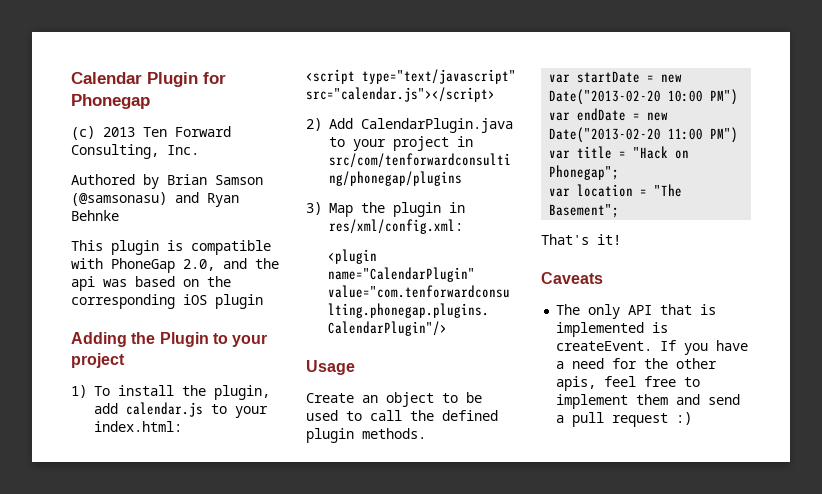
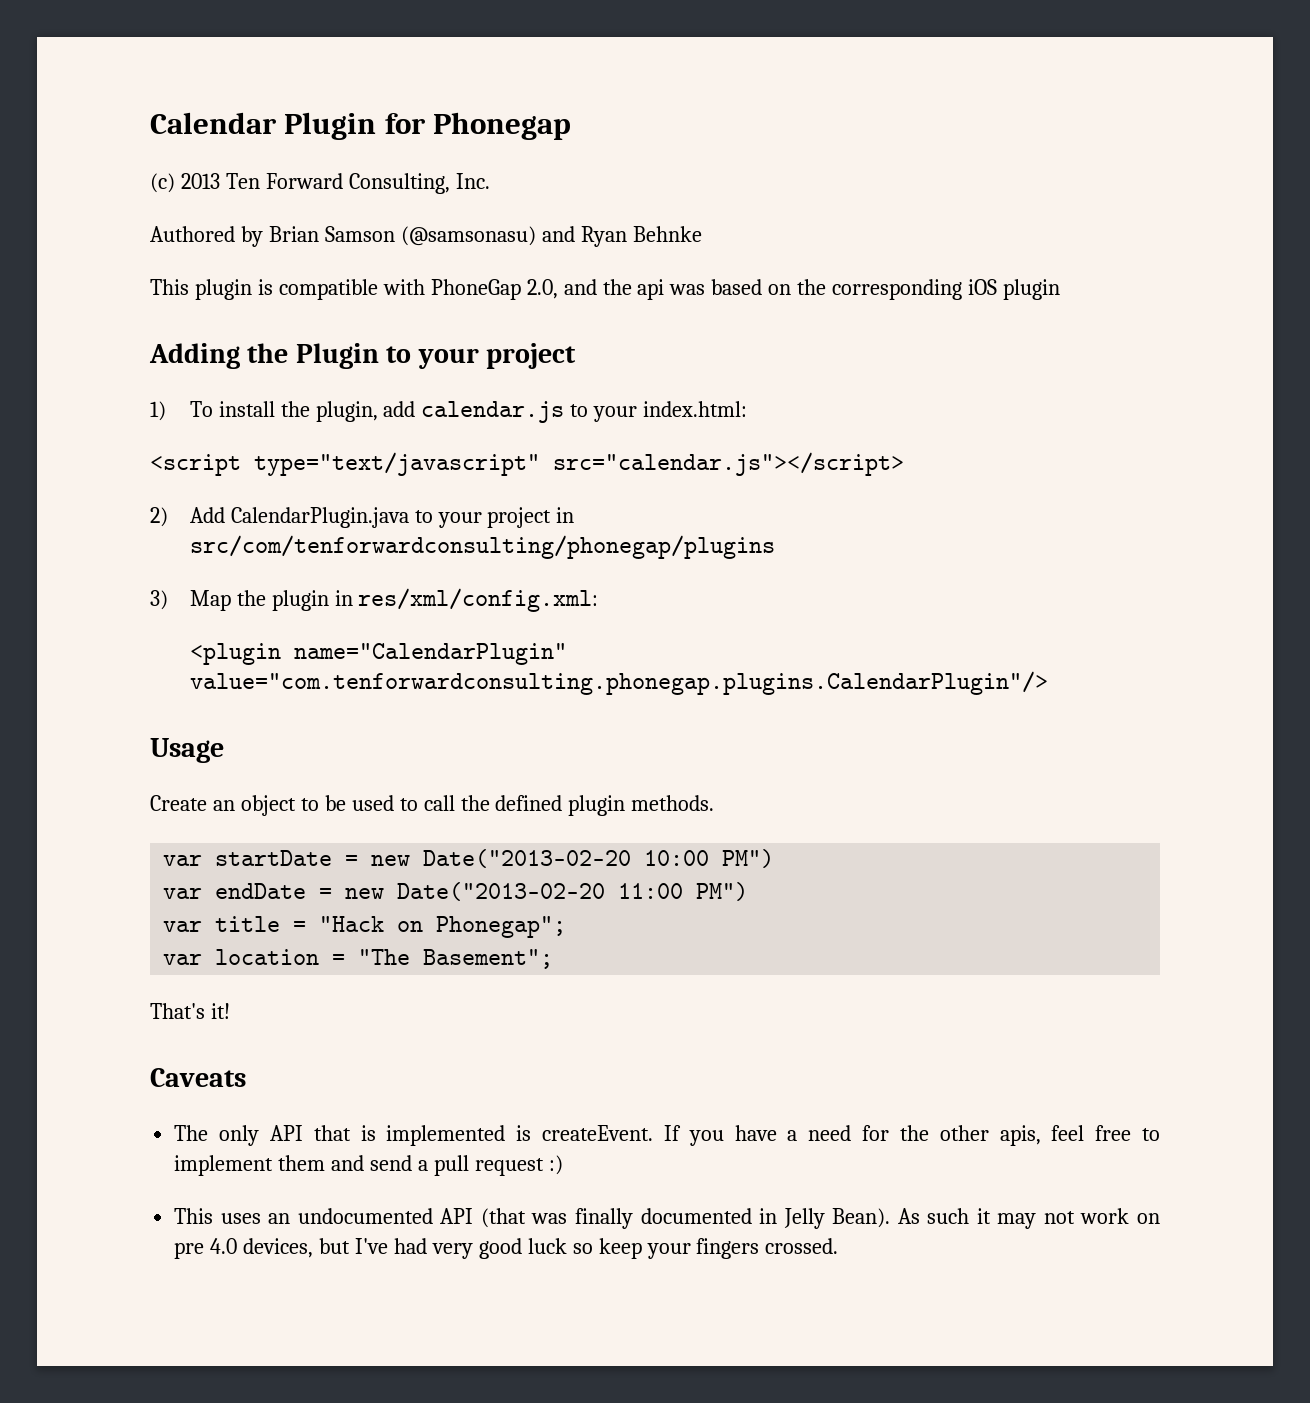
+ This uses an undocumented API (that was finally documented in Jelly Bean). As such it may not work on pre 4.0 devices, but I've had very good luck so keep your fingers crossed.

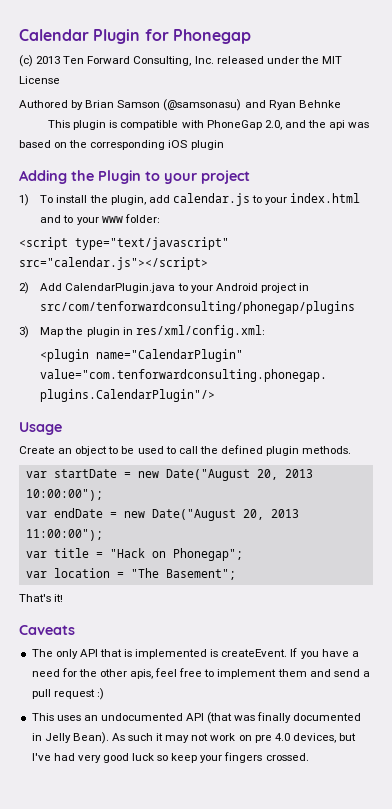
- (c) 2013 Ten Forward Consulting, Inc.
+ (c) 2013 Ten Forward Consulting, Inc. released under the MIT License
- 1) To install the plugin, add calendar.js to your index.html:
+ 1) To install the plugin, add calendar.js to your index.html and to your www folder:
- 2) Add CalendarPlugin.java to your project in src/com/tenforwardconsulting/phonegap/plugins
+ 2) Add CalendarPlugin.java to your Android project in src/com/tenforwardconsulting/phonegap/plugins
- var startDate = new Date("2013-02-20 10:00 PM")
+ var startDate = new Date("August 20, 2013 10:00:00");
- var endDate = new Date("2013-02-20 11:00 PM")
+ var endDate = new Date("August 20, 2013 11:00:00");

